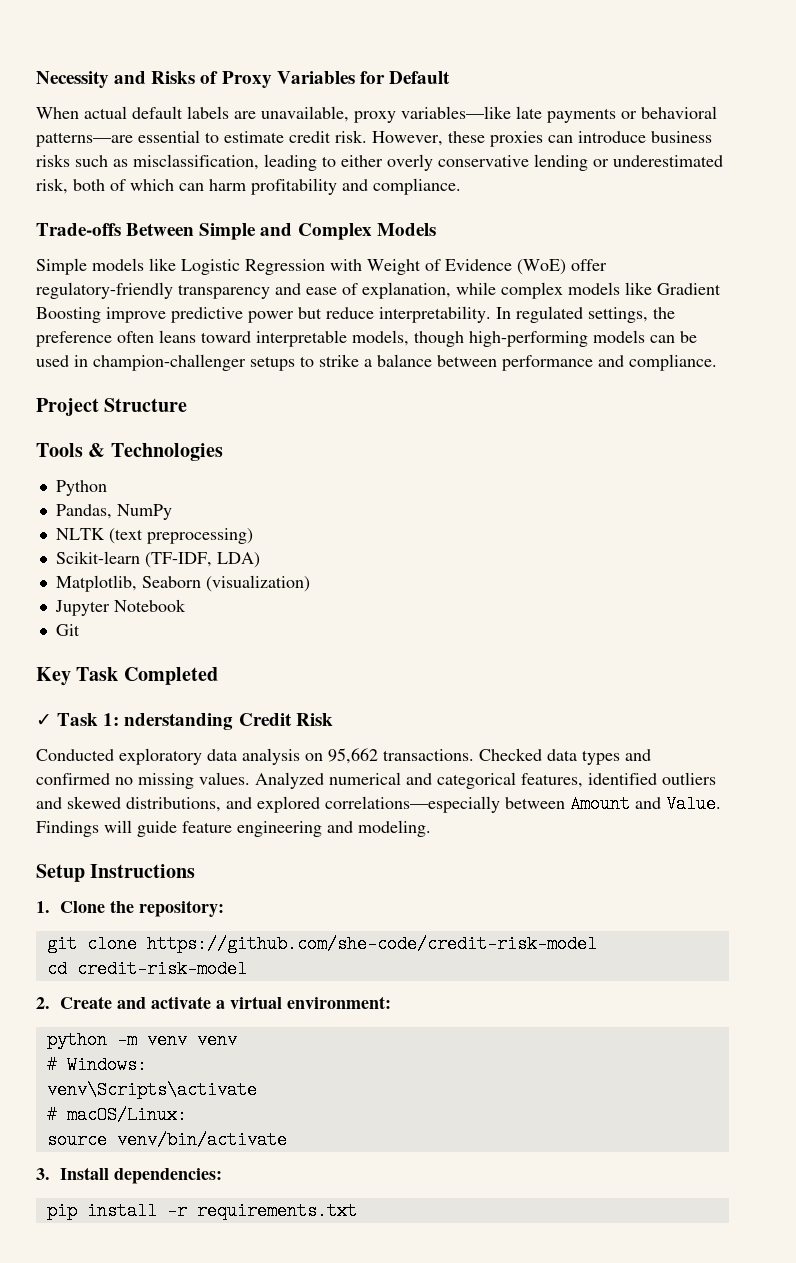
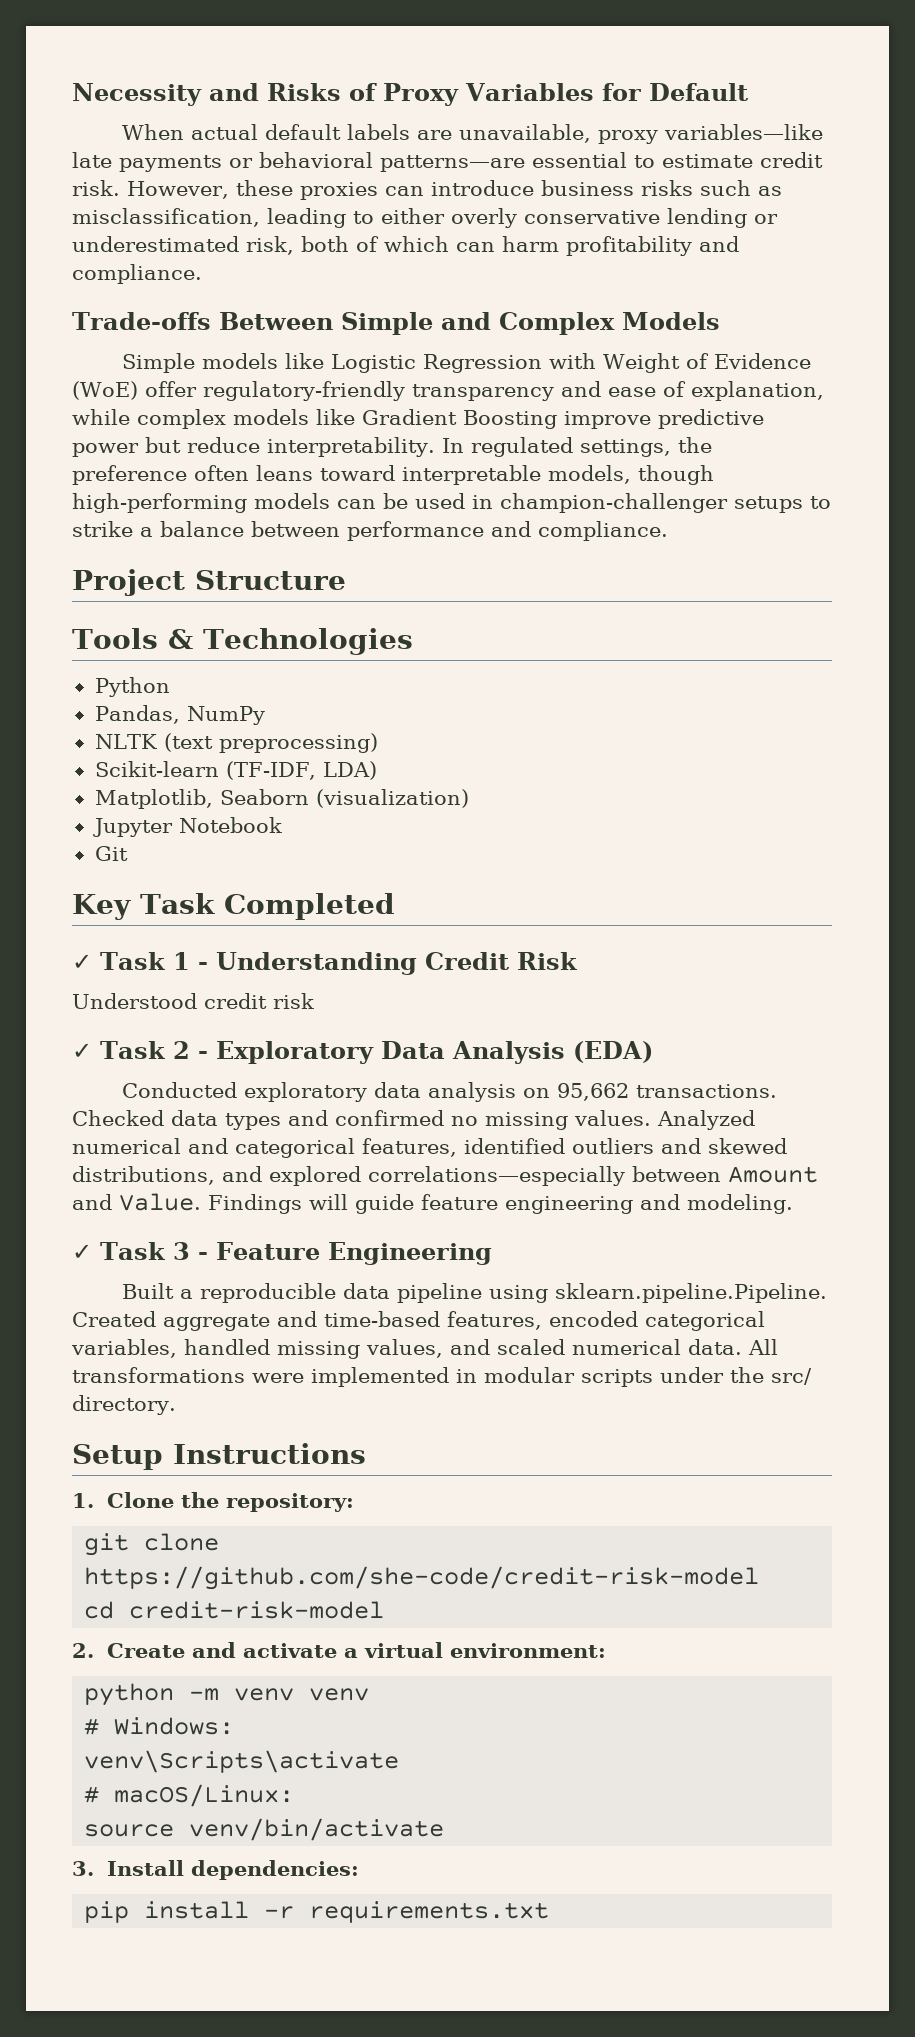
- ✓ Task 1: nderstanding Credit Risk
+ ✓ Task 1 - Understanding Credit Risk
+ Understood credit risk
+ ✓ Task 2 - Exploratory Data Analysis (EDA)
+ ✓ Task 3 - Feature Engineering
+ Built a reproducible data pipeline using sklearn.pipeline.Pipeline. Created aggregate and time-based features, encoded categorical variables, handled missing values, and scaled numerical data. All transformations were implemented in modular scripts under the src/ directory.

